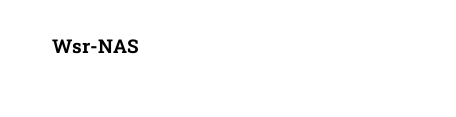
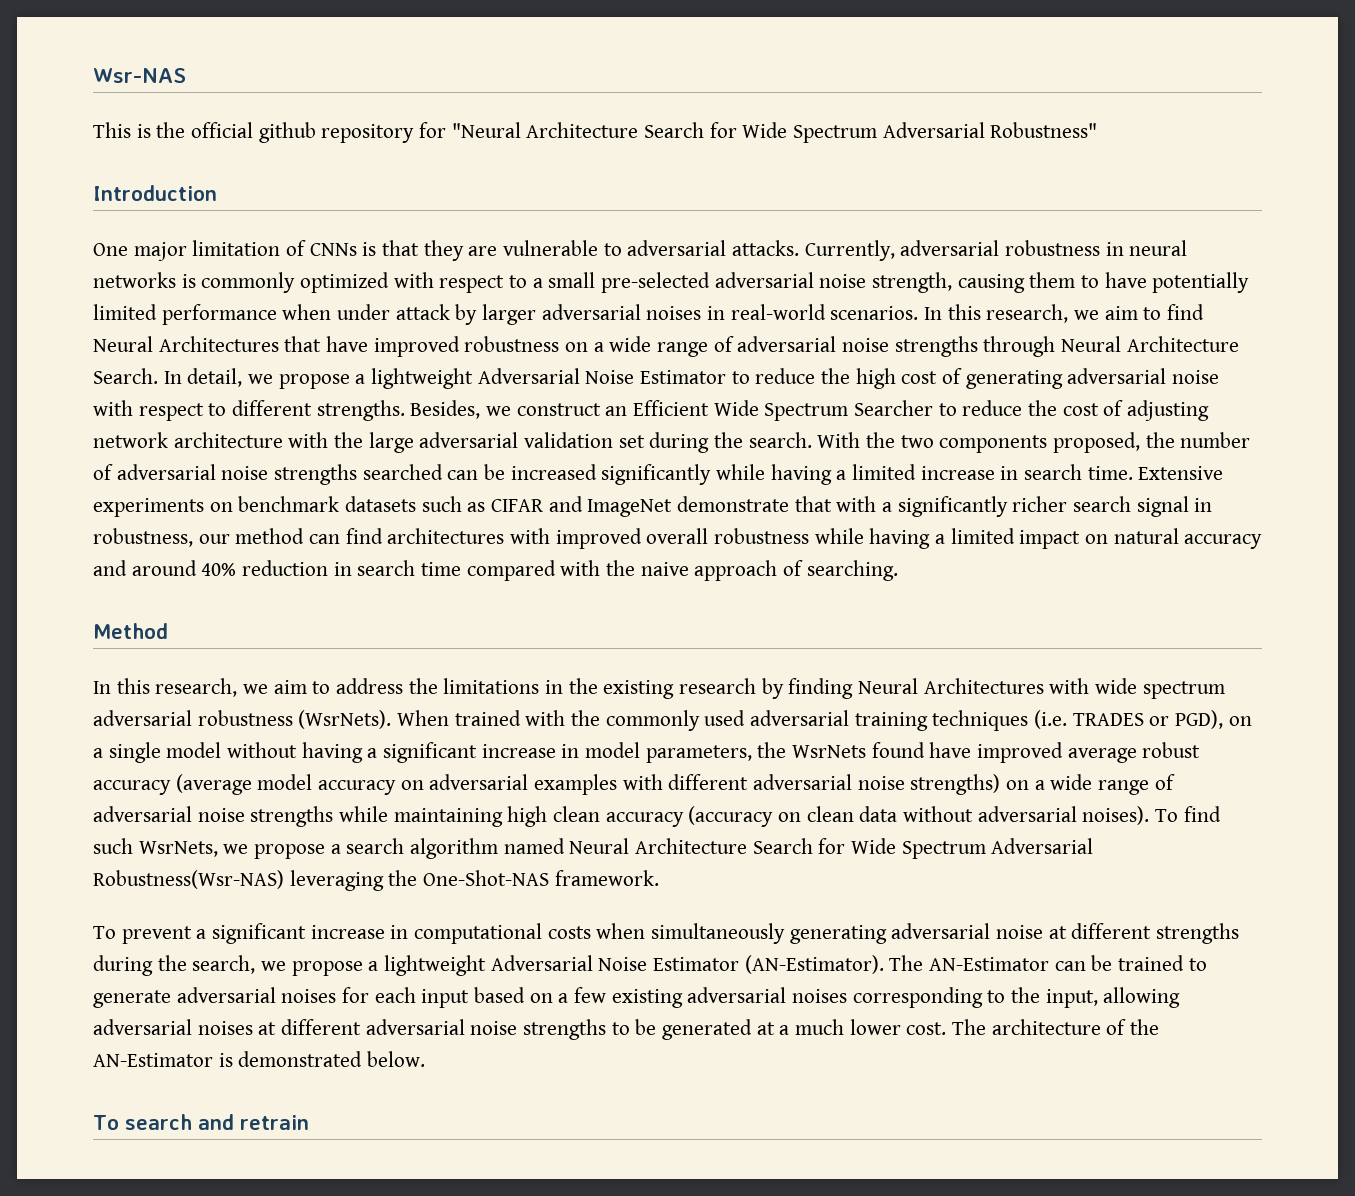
+ This is the official github repository for "Neural Architecture Search for Wide Spectrum Adversarial Robustness"
+ Introduction
+ One major limitation of CNNs is that they are vulnerable to adversarial attacks. Currently, adversarial robustness in neural networks is commonly optimized with respect to a small pre-selected adversarial noise strength, causing them to have potentially limited performance when under attack by larger adversarial noises in real-world scenarios. In this research, we aim to find Neural Architectures that have improved robustness on a wide range of adversarial noise strengths through Neural Architecture Search. In detail, we propose a lightweight Adversarial Noise Estimator to reduce the high cost of generating adversarial noise with respect to different strengths. Besides, we construct an Efficient Wide Spectrum Searcher to reduce the cost of adjusting network architecture with the large adversarial validation set during the search. With the two components proposed, the number of adversarial noise strengths searched can be increased significantly while having a limited increase in search time. Extensive experiments on benchmark datasets such as CIFAR and ImageNet demonstrate that with a significantly richer search signal in robustness, our method can find architectures with improved overall robustness while having a limited impact on natural accuracy and around 40% reduction in search time compared with the naive approach of searching.
+ Method
+ In this research, we aim to address the limitations in the existing research by finding Neural Architectures with wide spectrum adversarial robustness (WsrNets). When trained with the commonly used adversarial training techniques (i.e. TRADES or PGD), on a single model without having a significant increase in model parameters, the WsrNets found have improved average robust accuracy (average model accuracy on adversarial examples with different adversarial noise strengths) on a wide range of adversarial noise strengths while maintaining high clean accuracy (accuracy on clean data without adversarial noises). To find such WsrNets, we propose a search algorithm named Neural Architecture Search for Wide Spectrum Adversarial Robustness(Wsr-NAS) leveraging the One-Shot-NAS framework.
+ To prevent a significant increase in computational costs when simultaneously generating adversarial noise at different strengths during the search, we propose a lightweight Adversarial Noise Estimator (AN-Estimator). The AN-Estimator can be trained to generate adversarial noises for each input based on a few existing adversarial noises corresponding to the input, allowing adversarial noises at different adversarial noise strengths to be generated at a much lower cost. The architecture of the AN-Estimator is demonstrated below.
+ To search and retrain

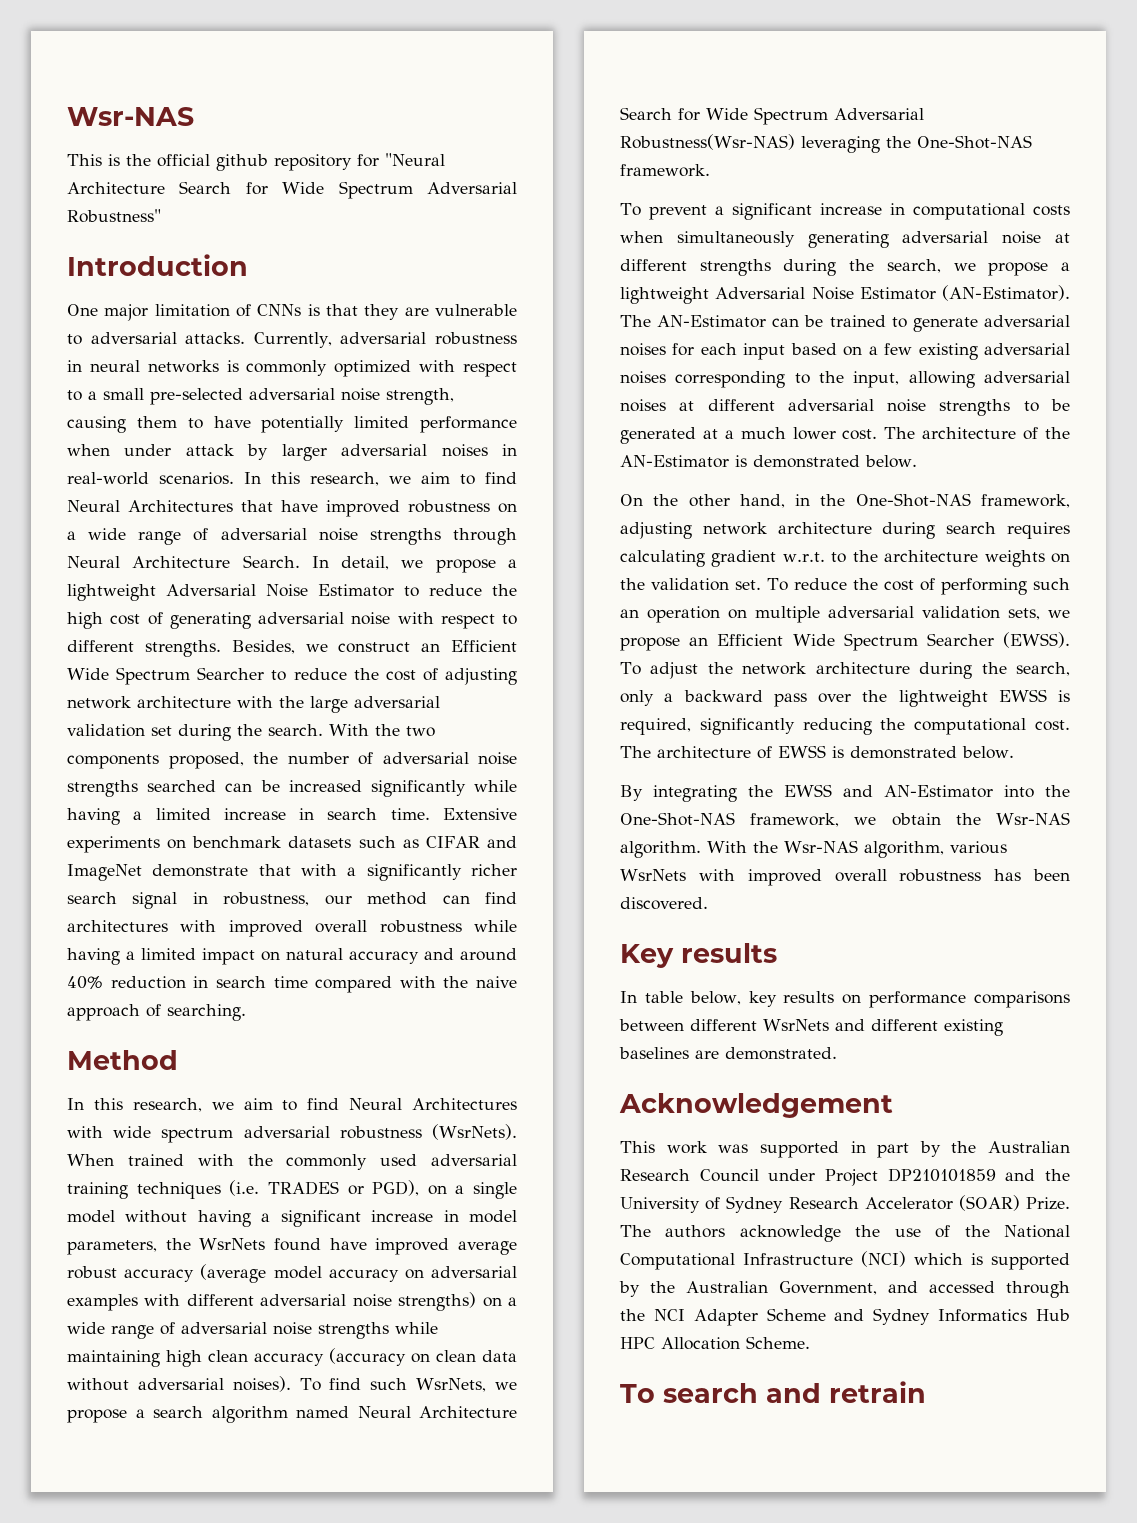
- In this research, we aim to address the limitations in the existing research by finding Neural Architectures with wide spectrum adversarial robustness (WsrNets).
+ In this research, we aim to find Neural Architectures with wide spectrum adversarial robustness (WsrNets).
+ On the other hand, in the One-Shot-NAS framework, adjusting network architecture during search requires calculating gradient w.r.t. to the architecture weights on the validation set. To reduce the cost of performing such an operation on multiple adversarial validation sets, we propose an Efficient Wide Spectrum Searcher (EWSS). To adjust the network architecture during the search, only a backward pass over the lightweight EWSS is required, significantly reducing the computational cost. The architecture of EWSS is demonstrated below.
+ By integrating the EWSS and AN-Estimator into the One-Shot-NAS framework, we obtain the Wsr-NAS algorithm. With the Wsr-NAS algorithm, various WsrNets with improved overall robustness has been discovered.
+ Key results
+ In table below, key results on performance comparisons between different WsrNets and different existing baselines are demonstrated.
+ Acknowledgement
+ This work was supported in part by the Australian Research Council under Project DP210101859 and the University of Sydney Research Accelerator (SOAR) Prize. The authors acknowledge the use of the National Computational Infrastructure (NCI) which is supported by the Australian Government, and accessed through the NCI Adapter Scheme and Sydney Informatics Hub HPC Allocation Scheme.

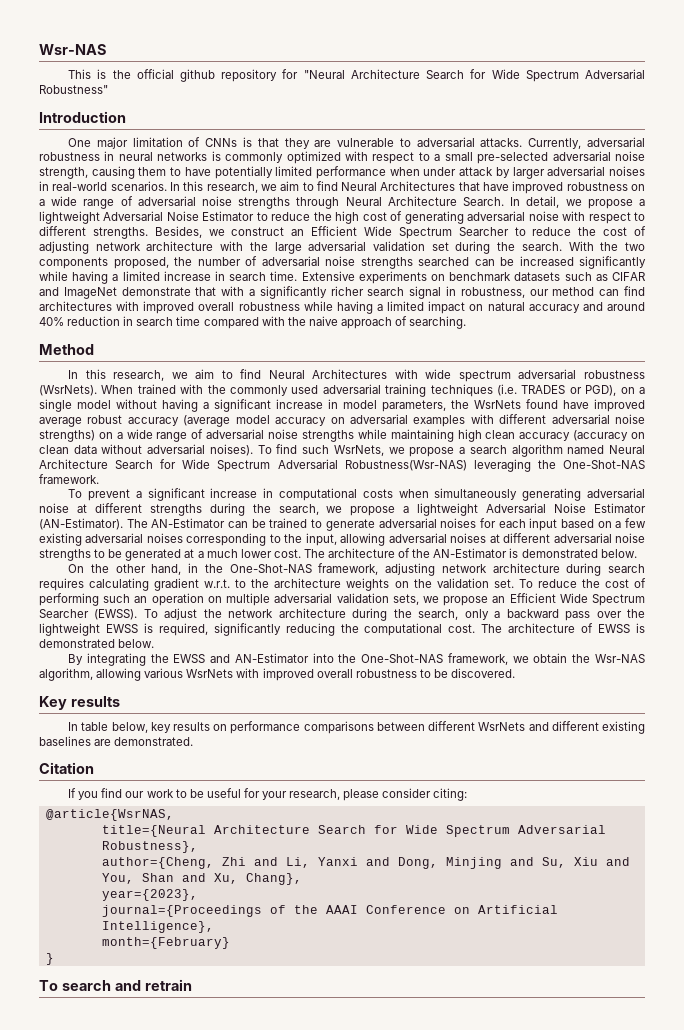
- By integrating the EWSS and AN-Estimator into the One-Shot-NAS framework, we obtain the Wsr-NAS algorithm. With the Wsr-NAS algorithm, various WsrNets with improved overall robustness has been discovered.
+ By integrating the EWSS and AN-Estimator into the One-Shot-NAS framework, we obtain the Wsr-NAS algorithm, allowing various WsrNets with improved overall robustness to be discovered.
- Acknowledgement
- This work was supported in part by the Australian Research Council under Project DP210101859 and the University of Sydney Research Accelerator (SOAR) Prize. The authors acknowledge the use of the National Computational Infrastructure (NCI) which is supported by the Australian Government, and accessed through the NCI Adapter Scheme and Sydney Informatics Hub HPC Allocation Scheme.
+ Citation
+ If you find our work to be useful for your research, please consider citing:
+ @article{WsrNAS,
+ title={Neural Architecture Search for Wide Spectrum Adversarial Robustness},
+ author={Cheng, Zhi and Li, Yanxi and Dong, Minjing and Su, Xiu and You, Shan and Xu, Chang},
+ year={2023},
+ journal={Proceedings of the AAAI Conference on Artificial Intelligence},
+ month={February}
+ }

